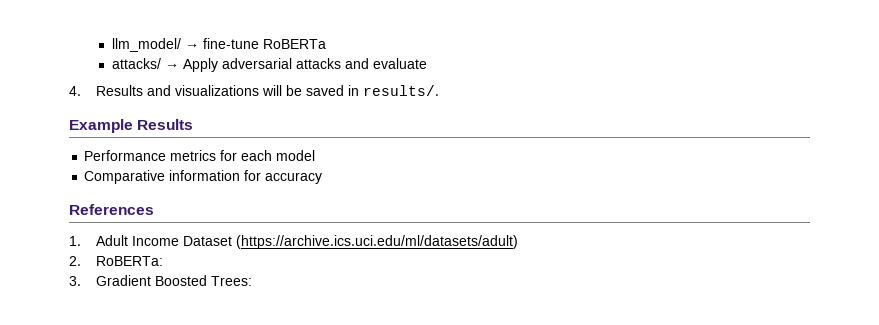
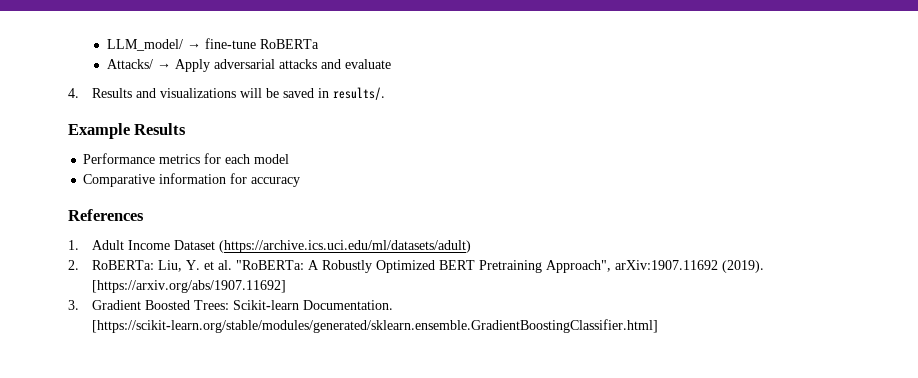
- llm_model/ → fine-tune RoBERTa
+ LLM_model/ → fine-tune RoBERTa
- attacks/ → Apply adversarial attacks and evaluate
+ Attacks/ → Apply adversarial attacks and evaluate
- 2. RoBERTa:
+ 2. RoBERTa: Liu, Y. et al. "RoBERTa: A Robustly Optimized BERT Pretraining Approach", arXiv:1907.11692 (2019). [https://arxiv.org/abs/1907.11692]
- 3. Gradient Boosted Trees:
+ 3. Gradient Boosted Trees: Scikit-learn Documentation. [https://scikit-learn.org/stable/modules/generated/sklearn.ensemble.GradientBoostingClassifier.html]

